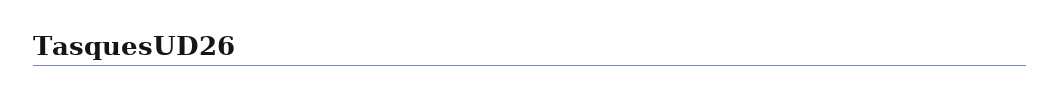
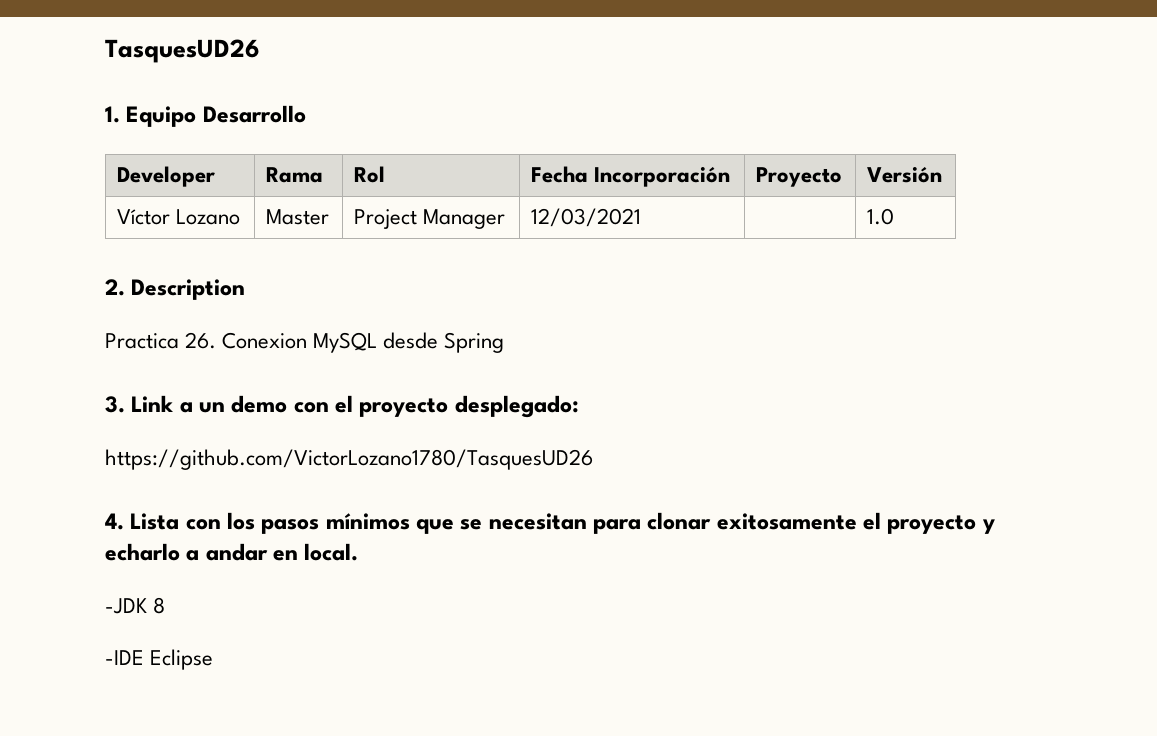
+ 1. Equipo Desarrollo
+ Developer | Rama | Rol | Fecha Incorporación | Proyecto | Versión
+ Víctor Lozano | Master | Project Manager | 12/03/2021 | | 1.0
+ 2. Description
+ Practica 26. Conexion MySQL desde Spring
+ 3. Link a un demo con el proyecto desplegado:
+ https://github.com/VictorLozano1780/TasquesUD26
+ 4. Lista con los pasos mínimos que se necesitan para clonar exitosamente el proyecto y echarlo a andar en local.
+ -JDK 8
+ -IDE Eclipse

